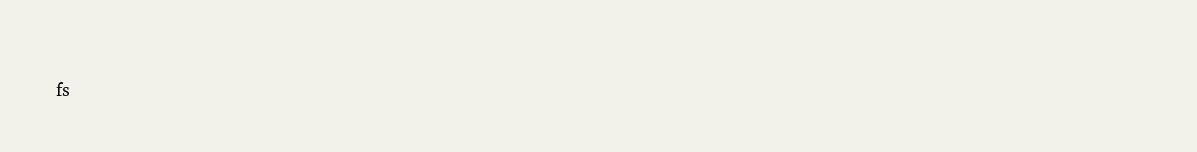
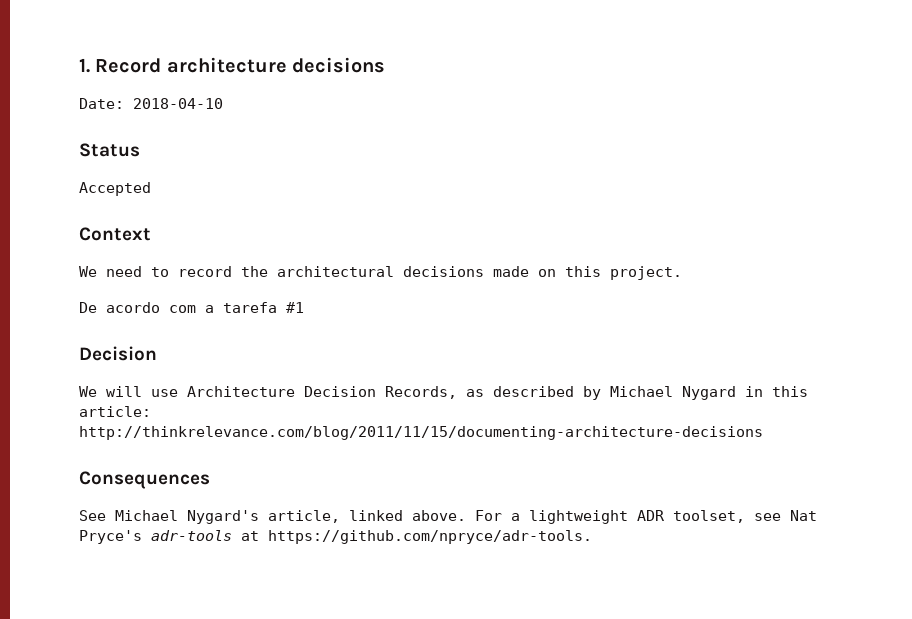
- fs
+ 1. Record architecture decisions
+ Date: 2018-04-10
+ Status
+ Accepted
+ Context
+ We need to record the architectural decisions made on this project.
+ De acordo com a tarefa #1
+ Decision
+ We will use Architecture Decision Records, as described by Michael Nygard in this article: http://thinkrelevance.com/blog/2011/11/15/documenting-architecture-decisions
+ Consequences
+ See Michael Nygard's article, linked above. For a lightweight ADR toolset, see Nat Pryce's adr-tools at https://github.com/npryce/adr-tools.

